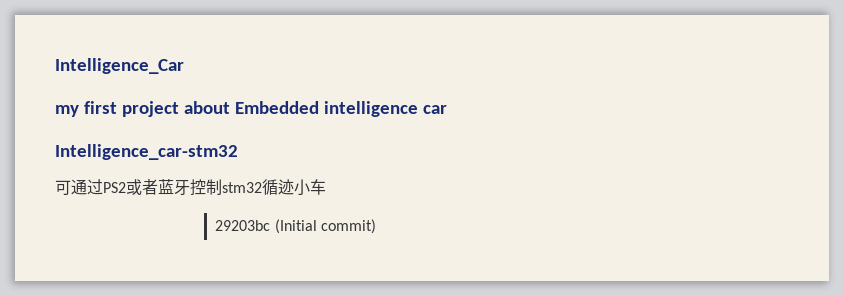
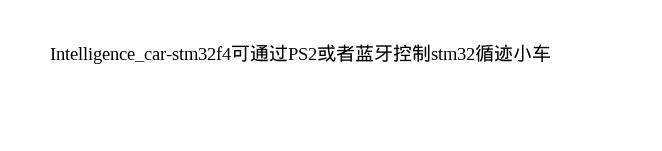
- Intelligence_Car
- my first project about Embedded intelligence car
- Intelligence_car-stm32
- 可通过PS2或者蓝牙控制stm32循迹小车
+ Intelligence_car-stm32f4可通过PS2或者蓝牙控制stm32循迹小车
- 29203bc (Initial commit)

